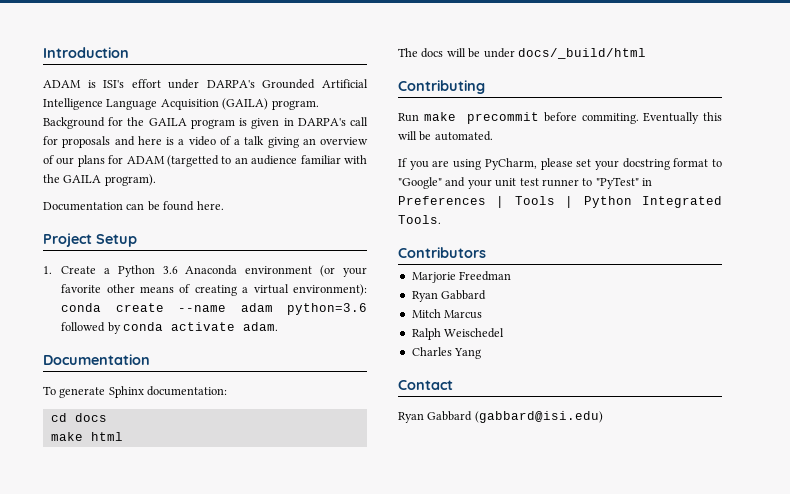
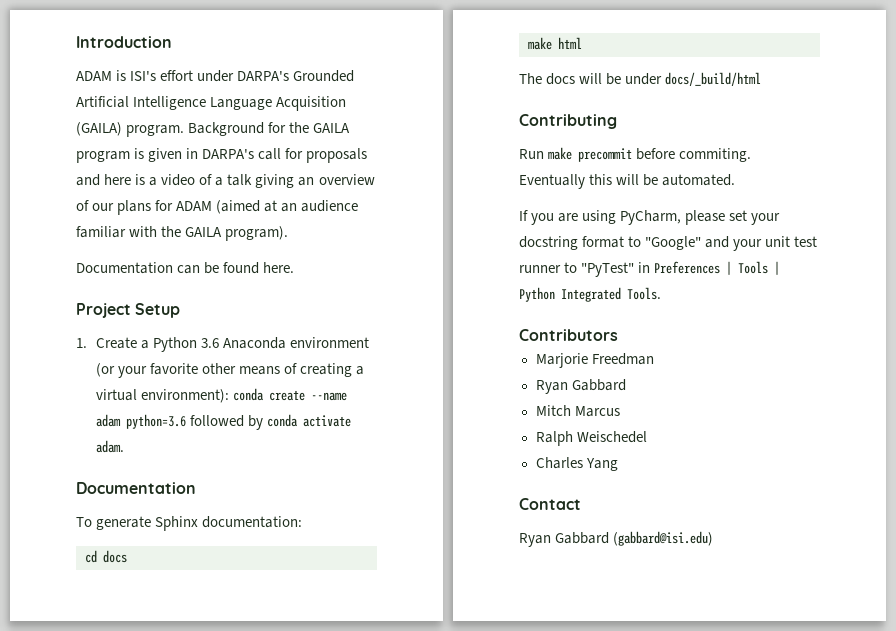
- Background for the GAILA program is given in DARPA's call for proposals and here is a video of a talk giving an overview of our plans for ADAM (targetted to an audience familiar with the GAILA program).
+ Background for the GAILA program is given in DARPA's call for proposals and here is a video of a talk giving an overview of our plans for ADAM (aimed at an audience familiar with the GAILA program).

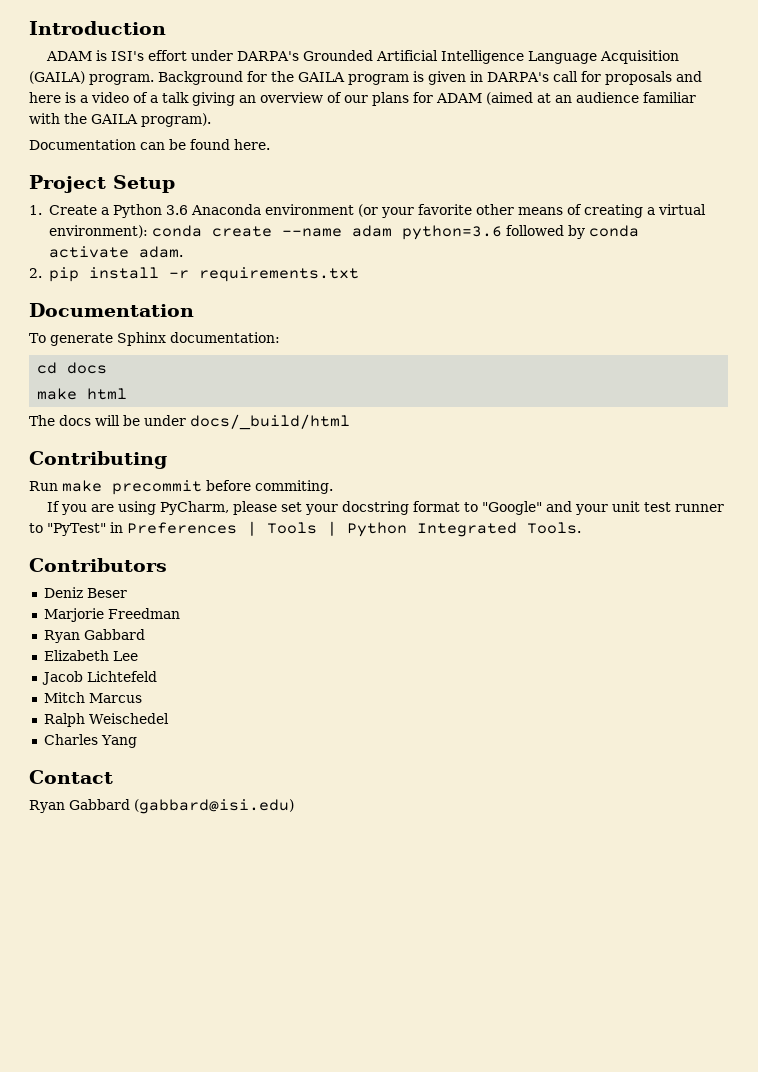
+ 2. pip install -r requirements.txt
- Eventually this will be automated.
+ Deniz Beser
+ Elizabeth Lee
+ Jacob Lichtefeld

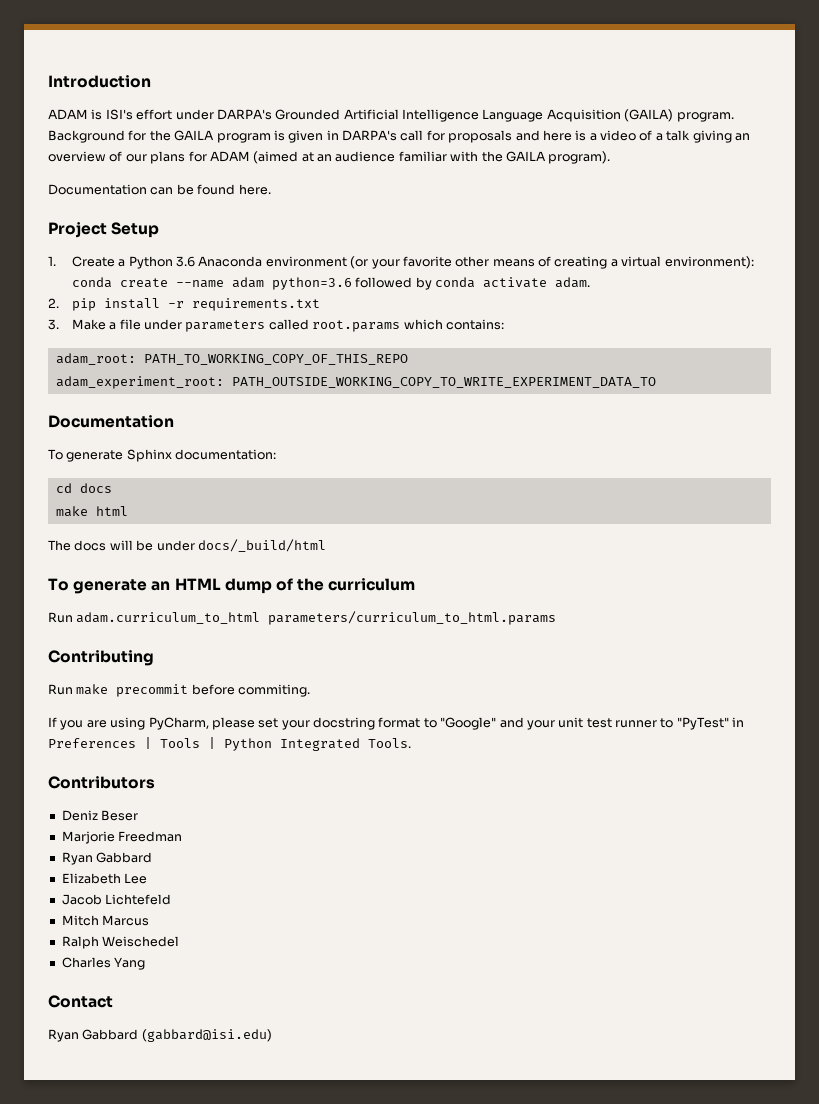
+ 3. Make a file under parameters called root.params which contains:
+ adam_root: PATH_TO_WORKING_COPY_OF_THIS_REPO
+ adam_experiment_root: PATH_OUTSIDE_WORKING_COPY_TO_WRITE_EXPERIMENT_DATA_TO
+ To generate an HTML dump of the curriculum
+ Run adam.curriculum_to_html parameters/curriculum_to_html.params

